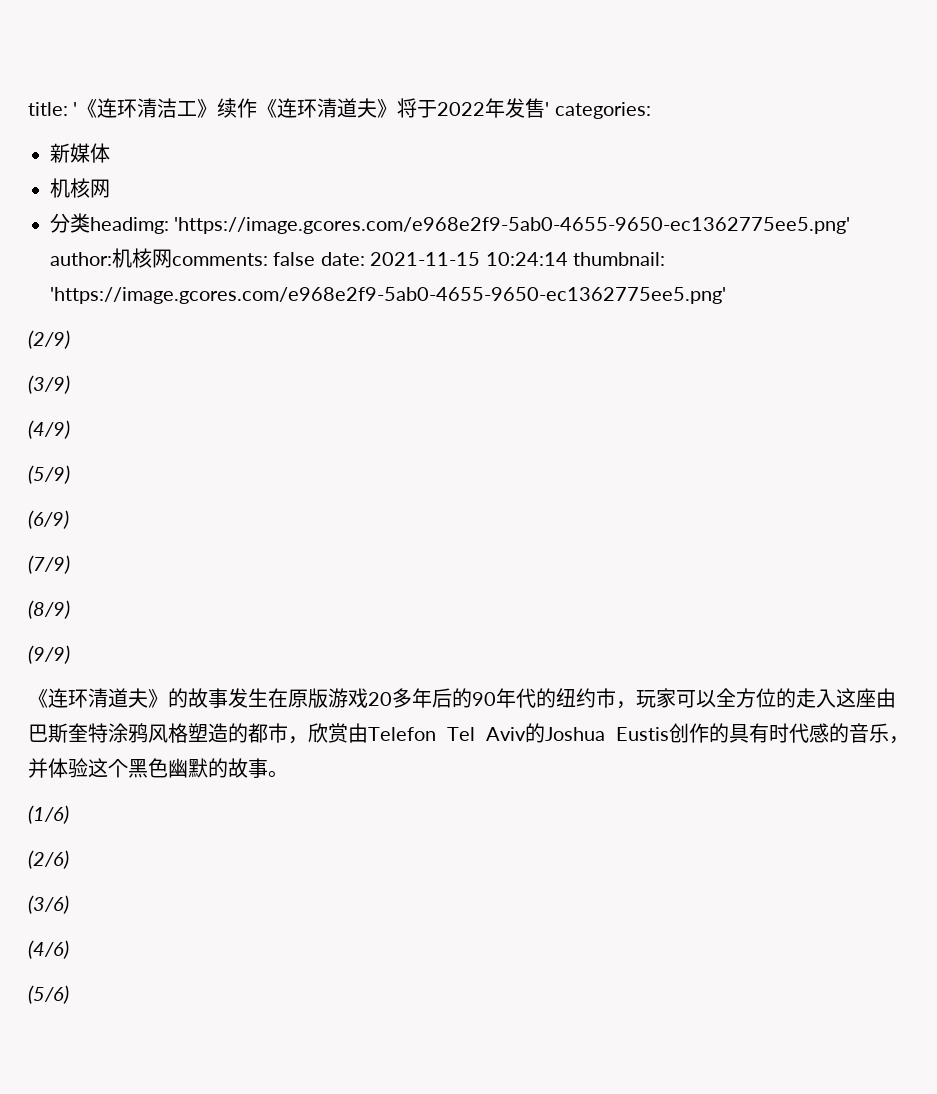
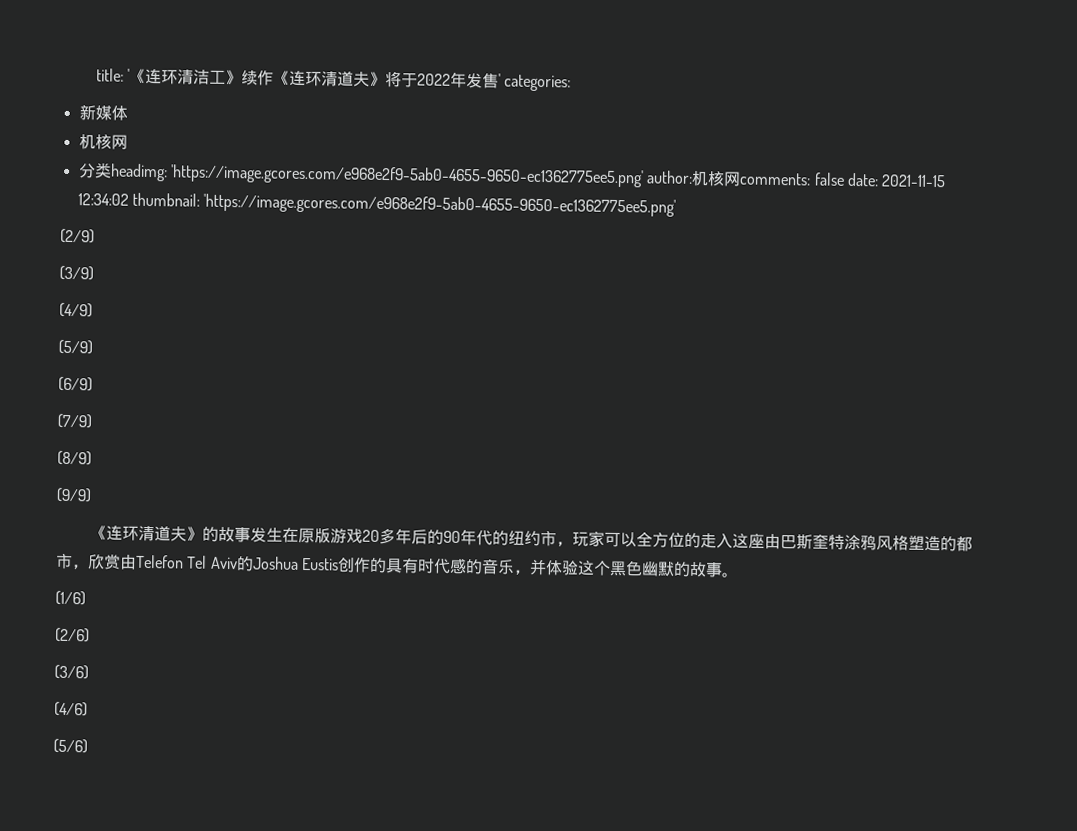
- 分类headimg: 'https://image.gcores.com/e968e2f9-5ab0-4655-9650-ec1362775ee5.png' author:机核网comments: false date: 2021-11-15 10:24:14 thumbnail: 'https://image.gcores.com/e968e2f9-5ab0-4655-9650-ec1362775ee5.png'
+ 分类headimg: 'https://image.gcores.com/e968e2f9-5ab0-4655-9650-ec1362775ee5.png' author:机核网comments: false date: 2021-11-15 12:34:02 thumbnail: 'https://image.gcores.com/e968e2f9-5ab0-4655-9650-ec1362775ee5.png'

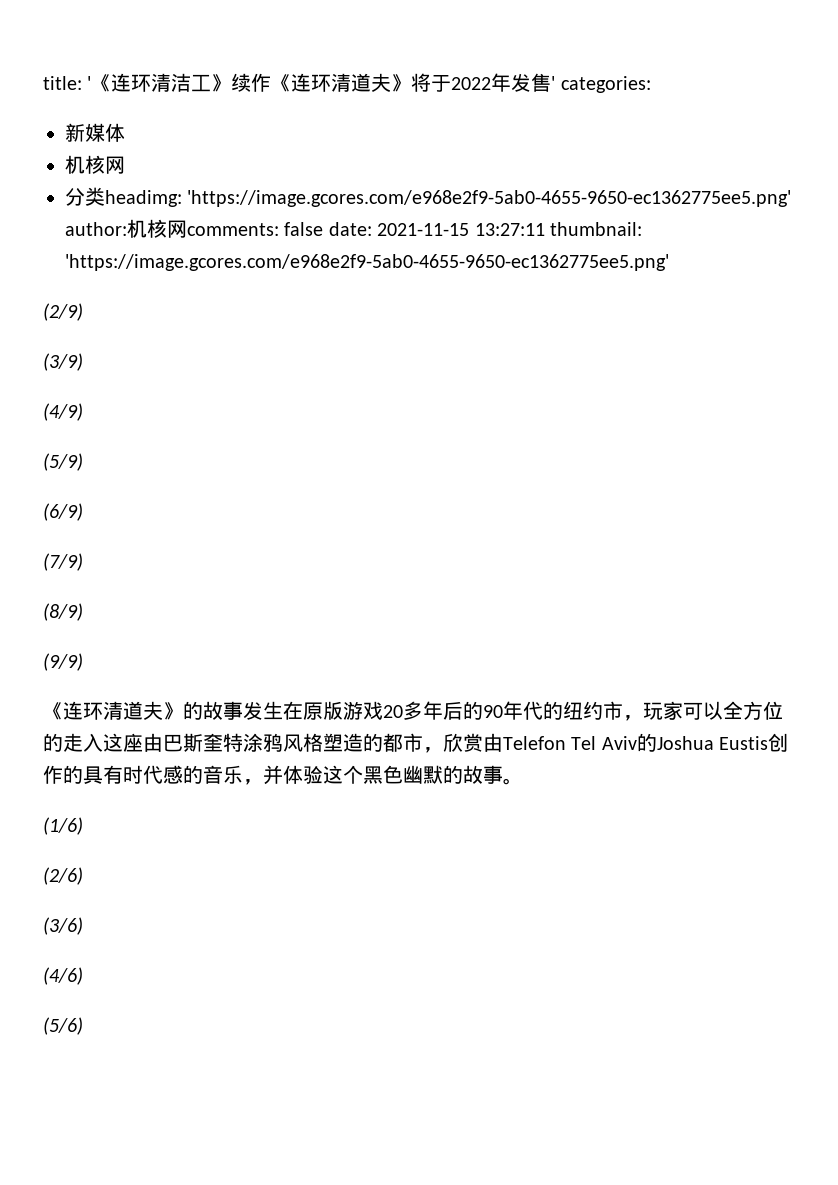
- 分类headimg: 'https://image.gcores.com/e968e2f9-5ab0-4655-9650-ec1362775ee5.png' author:机核网comments: false date: 2021-11-15 12:34:02 thumbnail: 'https://image.gcores.com/e968e2f9-5ab0-4655-9650-ec1362775ee5.png'
+ 分类headimg: 'https://image.gcores.com/e968e2f9-5ab0-4655-9650-ec1362775ee5.png' author:机核网comments: false date: 2021-11-15 13:27:11 thumbnail: 'https://image.gcores.com/e968e2f9-5ab0-4655-9650-ec1362775ee5.png'

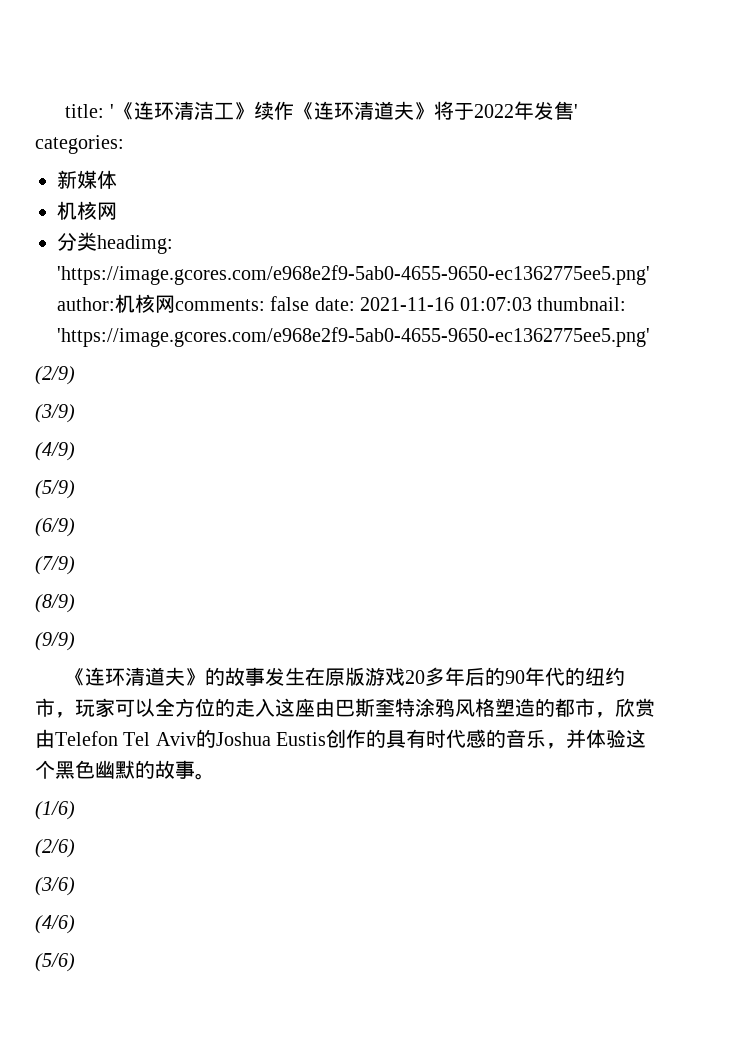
- 分类headimg: 'https://image.gcores.com/e968e2f9-5ab0-4655-9650-ec1362775ee5.png' author:机核网comments: false date: 2021-11-15 13:27:11 thumbnail: 'https://image.gcores.com/e968e2f9-5ab0-4655-9650-ec1362775ee5.png'
+ 分类headimg: 'https://image.gcores.com/e968e2f9-5ab0-4655-9650-ec1362775ee5.png' author:机核网comments: false date: 2021-11-16 01:07:03 thumbnail: 'https://image.gcores.com/e968e2f9-5ab0-4655-9650-ec1362775ee5.png'

